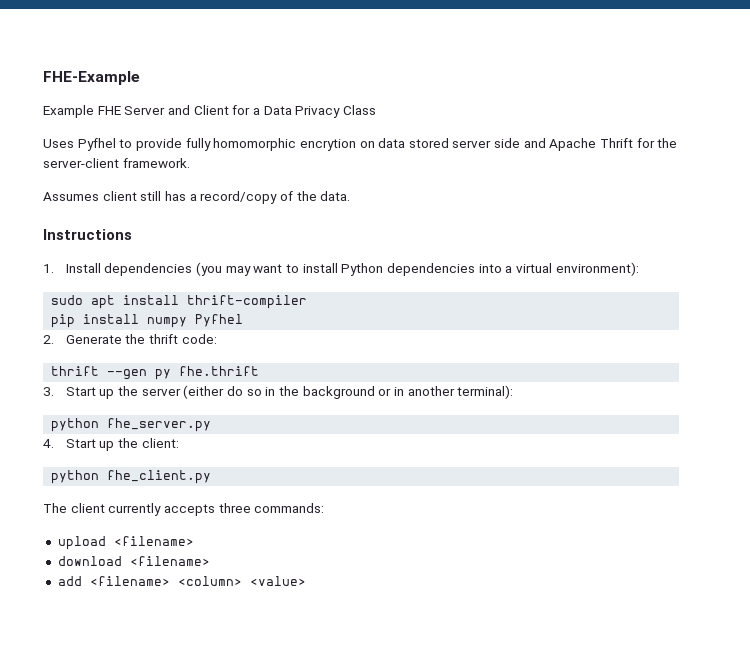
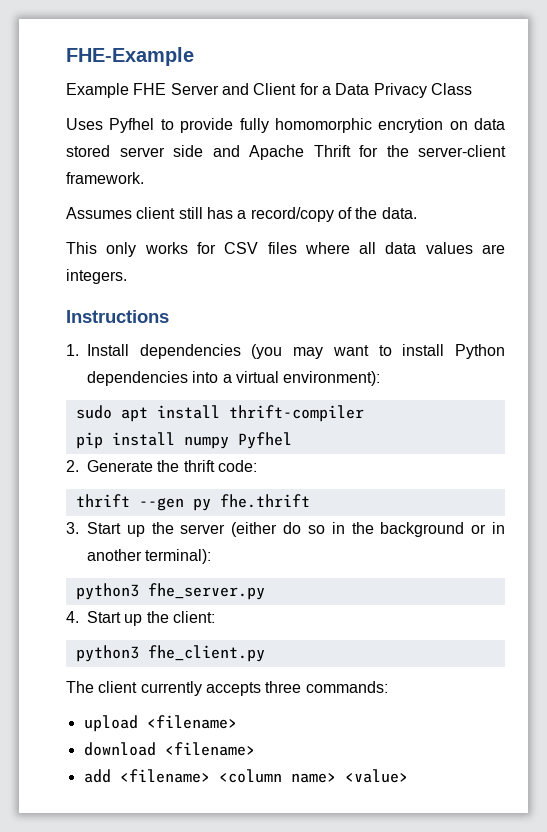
+ This only works for CSV files where all data values are integers.
- python fhe_server.py
+ python3 fhe_server.py
- python fhe_client.py
+ python3 fhe_client.py
- add <filename> <column> <value>
+ add <filename> <column name> <value>

